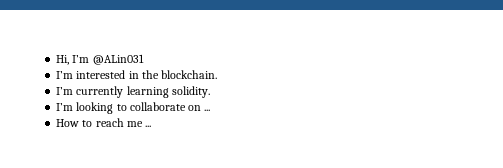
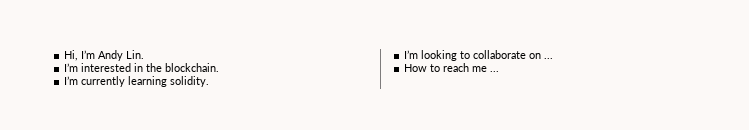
- Hi, I’m @ALin031
+ Hi, I’m Andy Lin.

